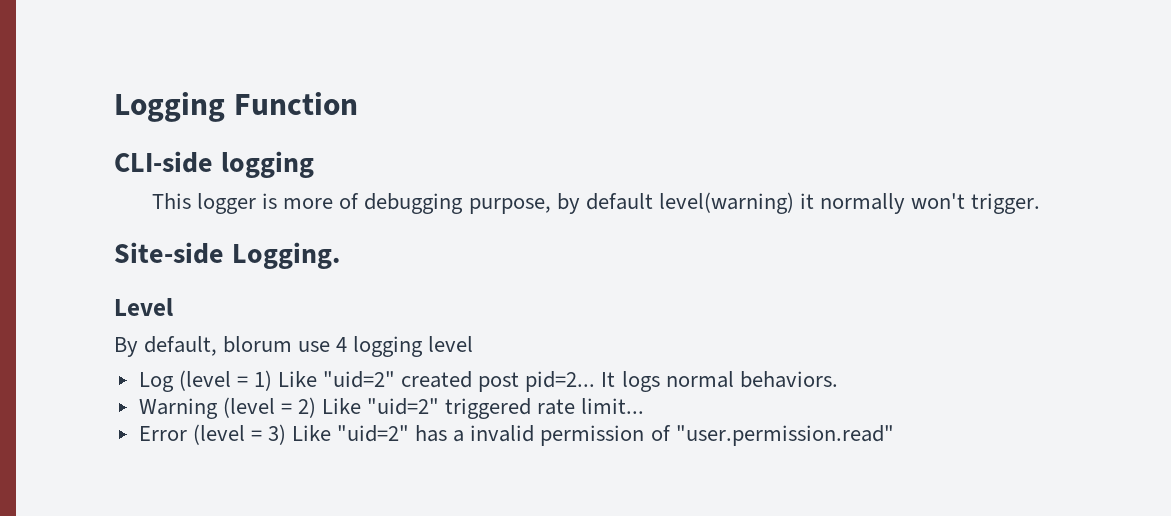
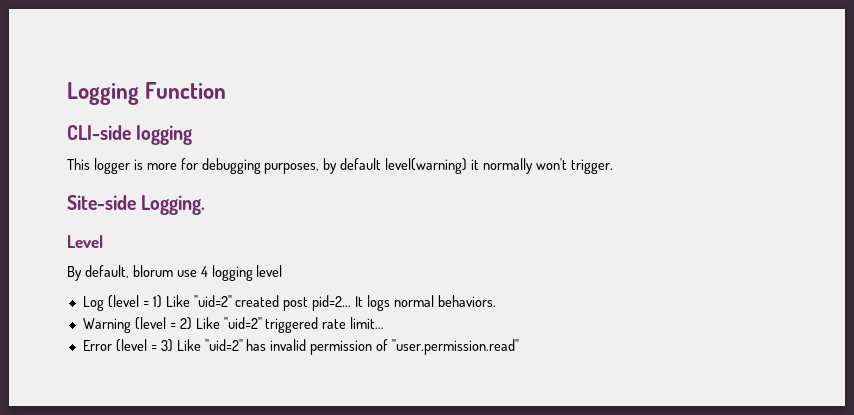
- This logger is more of debugging purpose, by default level(warning) it normally won't trigger.
+ This logger is more for debugging purposes, by default level(warning) it normally won't trigger.
- Error (level = 3) Like "uid=2" has a invalid permission of "user.permission.read"
+ Error (level = 3) Like "uid=2" has invalid permission of "user.permission.read"

